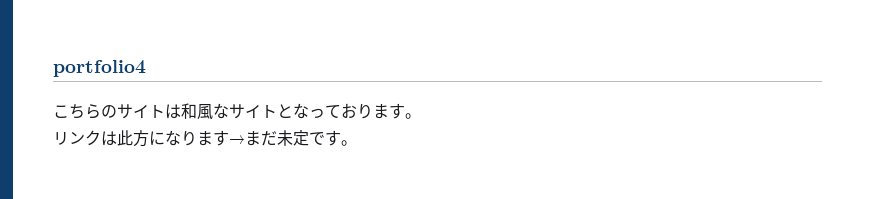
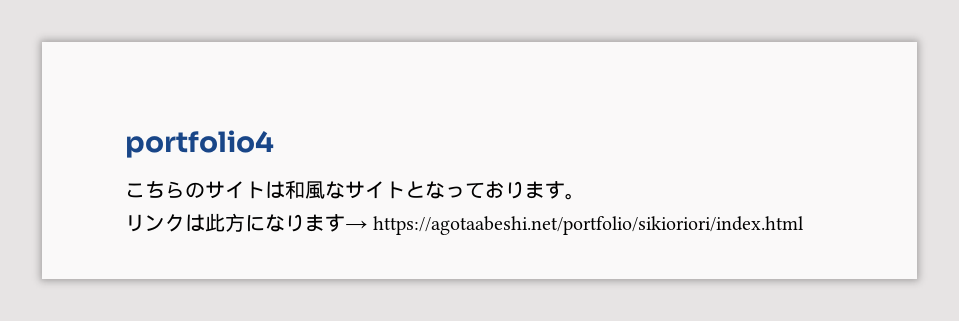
- リンクは此方になります→まだ未定です。
+ リンクは此方になります→ https://agotaabeshi.net/portfolio/sikioriori/index.html

